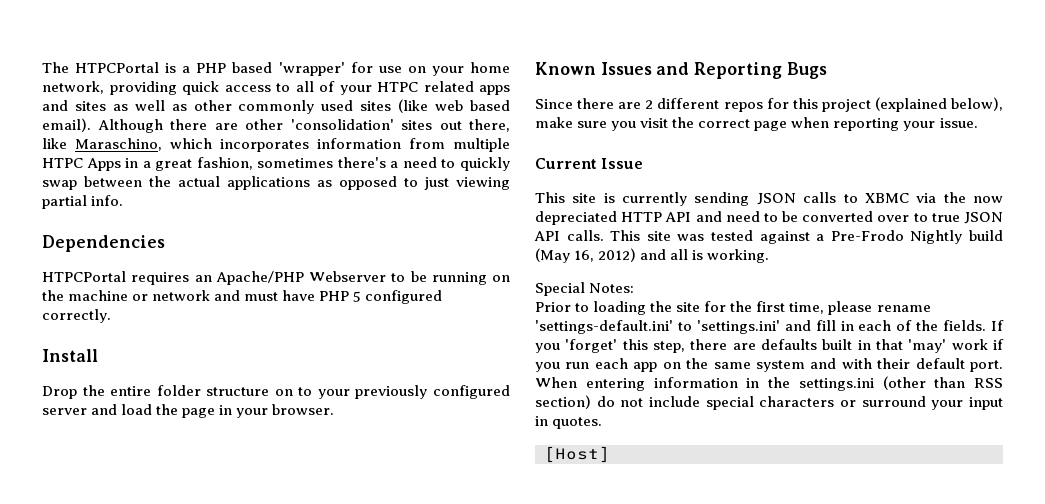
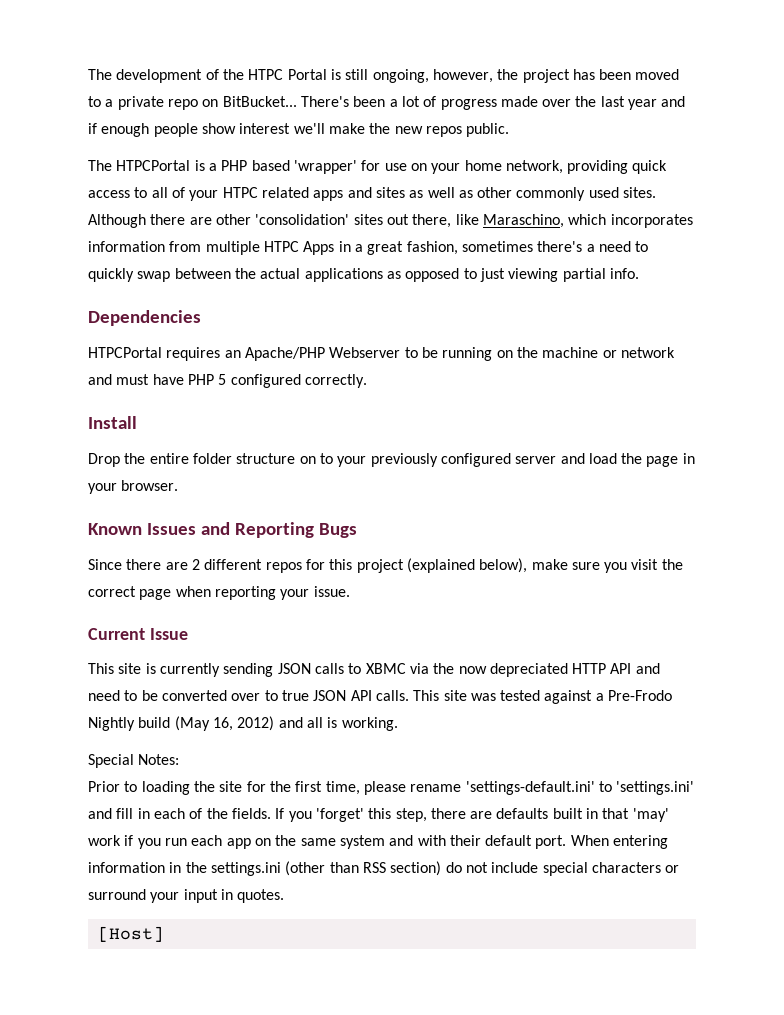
- The HTPCPortal is a PHP based 'wrapper' for use on your home network, providing quick access to all of your HTPC related apps and sites as well as other commonly used sites (like web based email).
+ The development of the HTPC Portal is still ongoing, however, the project has been moved to a private repo on BitBucket... There's been a lot of progress made over the last year and if enough people show interest we'll make the new repos public.
+ The HTPCPortal is a PHP based 'wrapper' for use on your home network, providing quick access to all of your HTPC related apps and sites as well as other commonly used sites.

